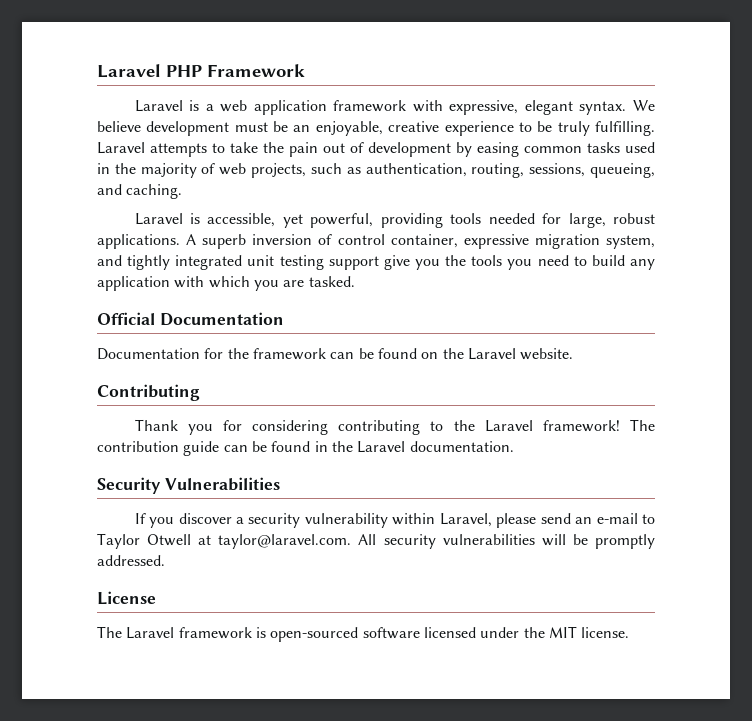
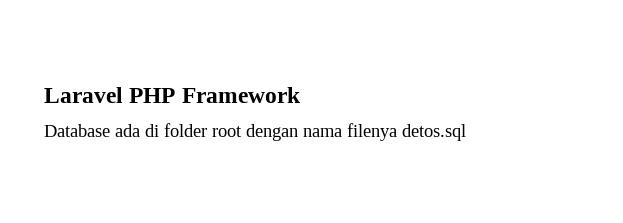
- Laravel is a web application framework with expressive, elegant syntax. We believe development must be an enjoyable, creative experience to be truly fulfilling. Laravel attempts to take the pain out of development by easing common tasks used in the majority of web projects, such as authentication, routing, sessions, queueing, and caching.
- Laravel is accessible, yet powerful, providing tools needed for large, robust applications. A superb inversion of control container, expressive migration system, and tightly integrated unit testing support give you the tools you need to build any application with which you are tasked.
- Official Documentation
- Documentation for the framework can be found on the Laravel website.
- Contributing
- Thank you for considering contributing to the Laravel framework! The contribution guide can be found in the Laravel documentation.
- Security Vulnerabilities
- If you discover a security vulnerability within Laravel, please send an e-mail to Taylor Otwell at taylor@laravel.com. All security vulnerabilities will be promptly addressed.
- License
- The Laravel framework is open-sourced software licensed under the MIT license.
+ Database ada di folder root dengan nama filenya detos.sql

